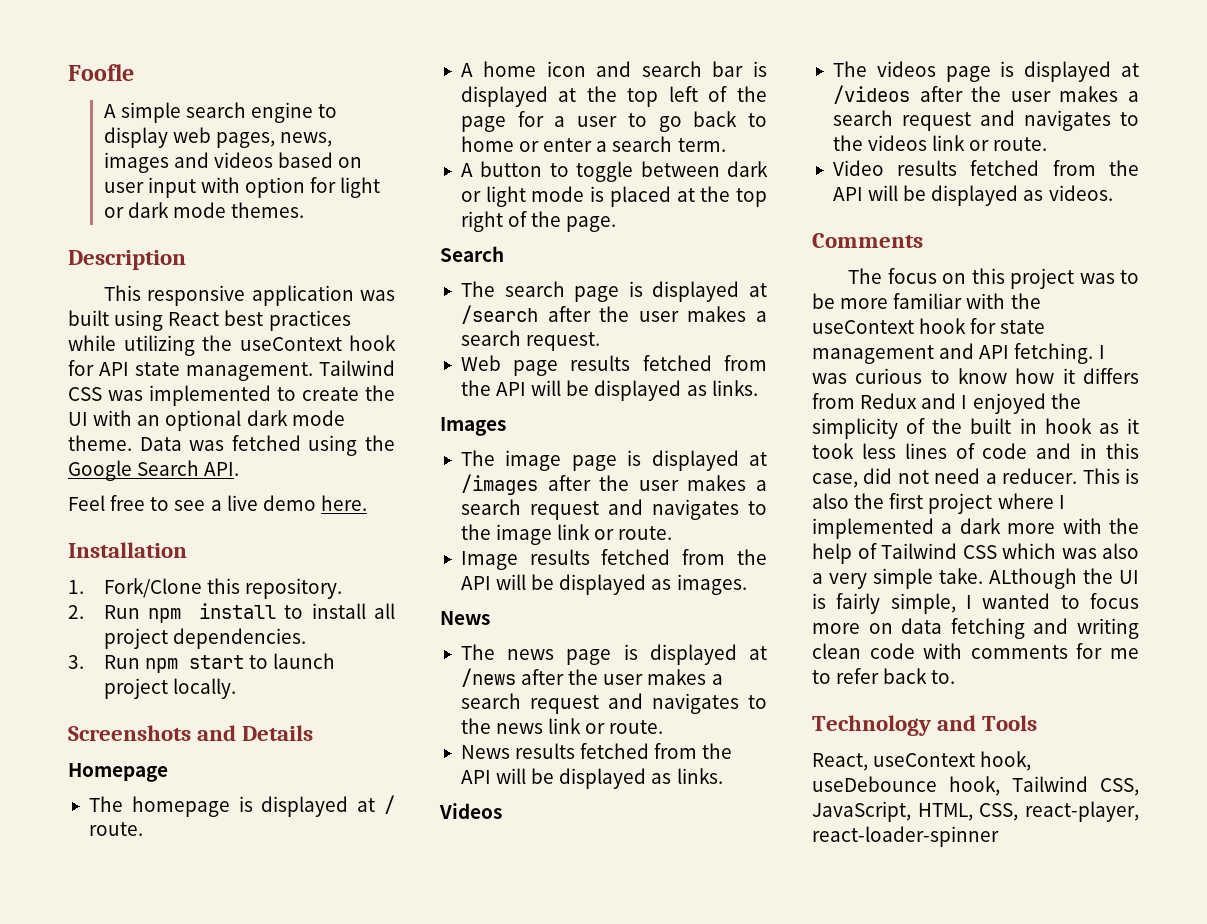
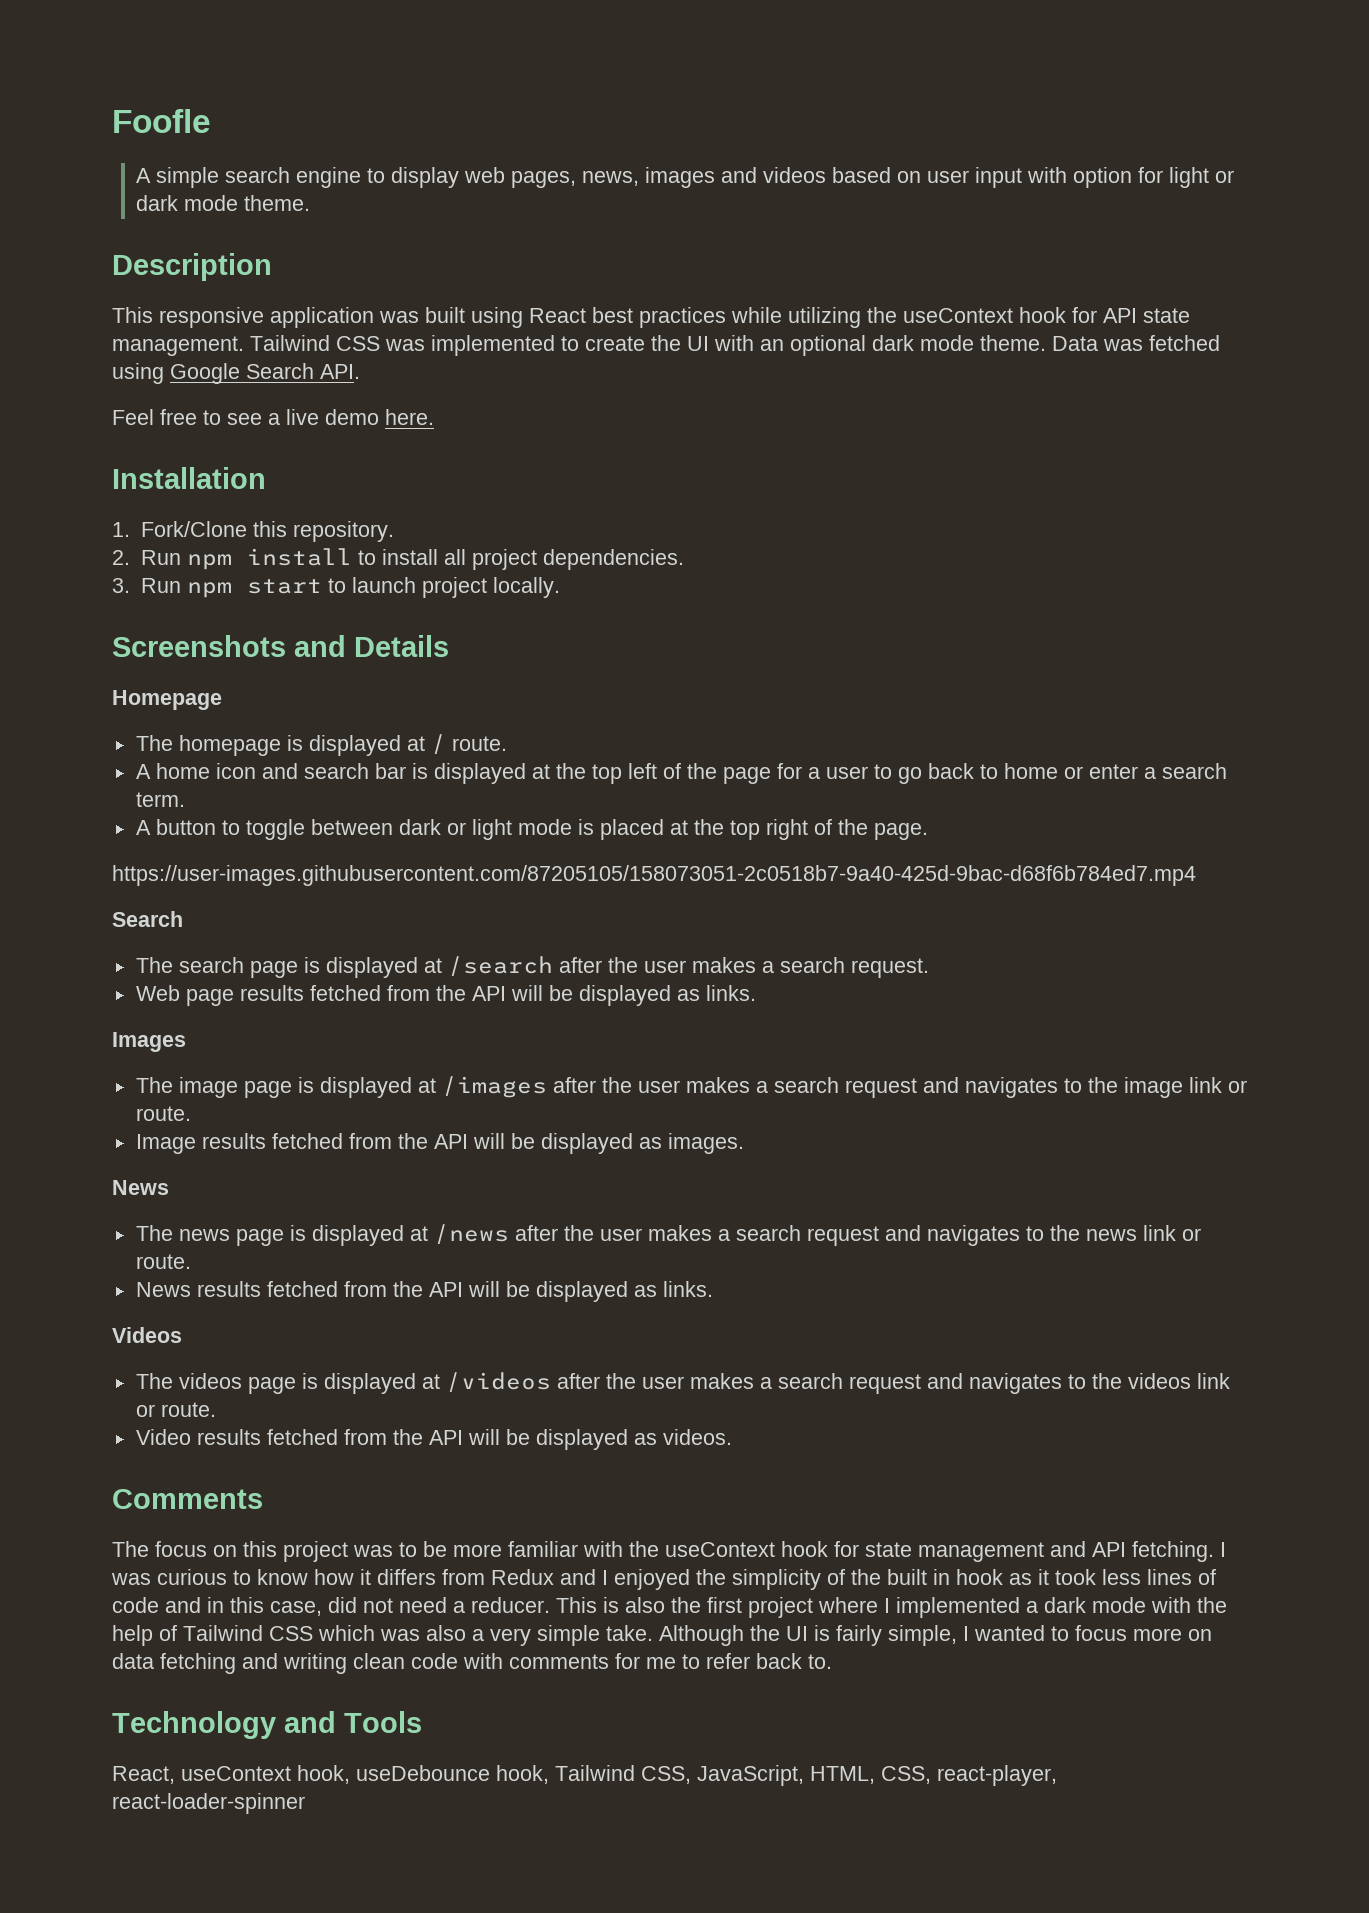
- A simple search engine to display web pages, news, images and videos based on user input with option for light or dark mode themes.
+ A simple search engine to display web pages, news, images and videos based on user input with option for light or dark mode theme.
- Data was fetched using the Google Search API.
+ Data was fetched using Google Search API.
+ https://user-images.githubusercontent.com/87205105/158073051-2c0518b7-9a40-425d-9bac-d68f6b784ed7.mp4
- This is also the first project where I implemented a dark more with the help of Tailwind CSS which was also a very simple take.
+ This is also the first project where I implemented a dark mode with the help of Tailwind CSS which was also a very simple take.
- ALthough the UI is fairly simple, I wanted to focus more on data fetching and writing clean code with comments for me to refer back to.
+ Although the UI is fairly simple, I wanted to focus more on data fetching and writing clean code with comments for me to refer back to.

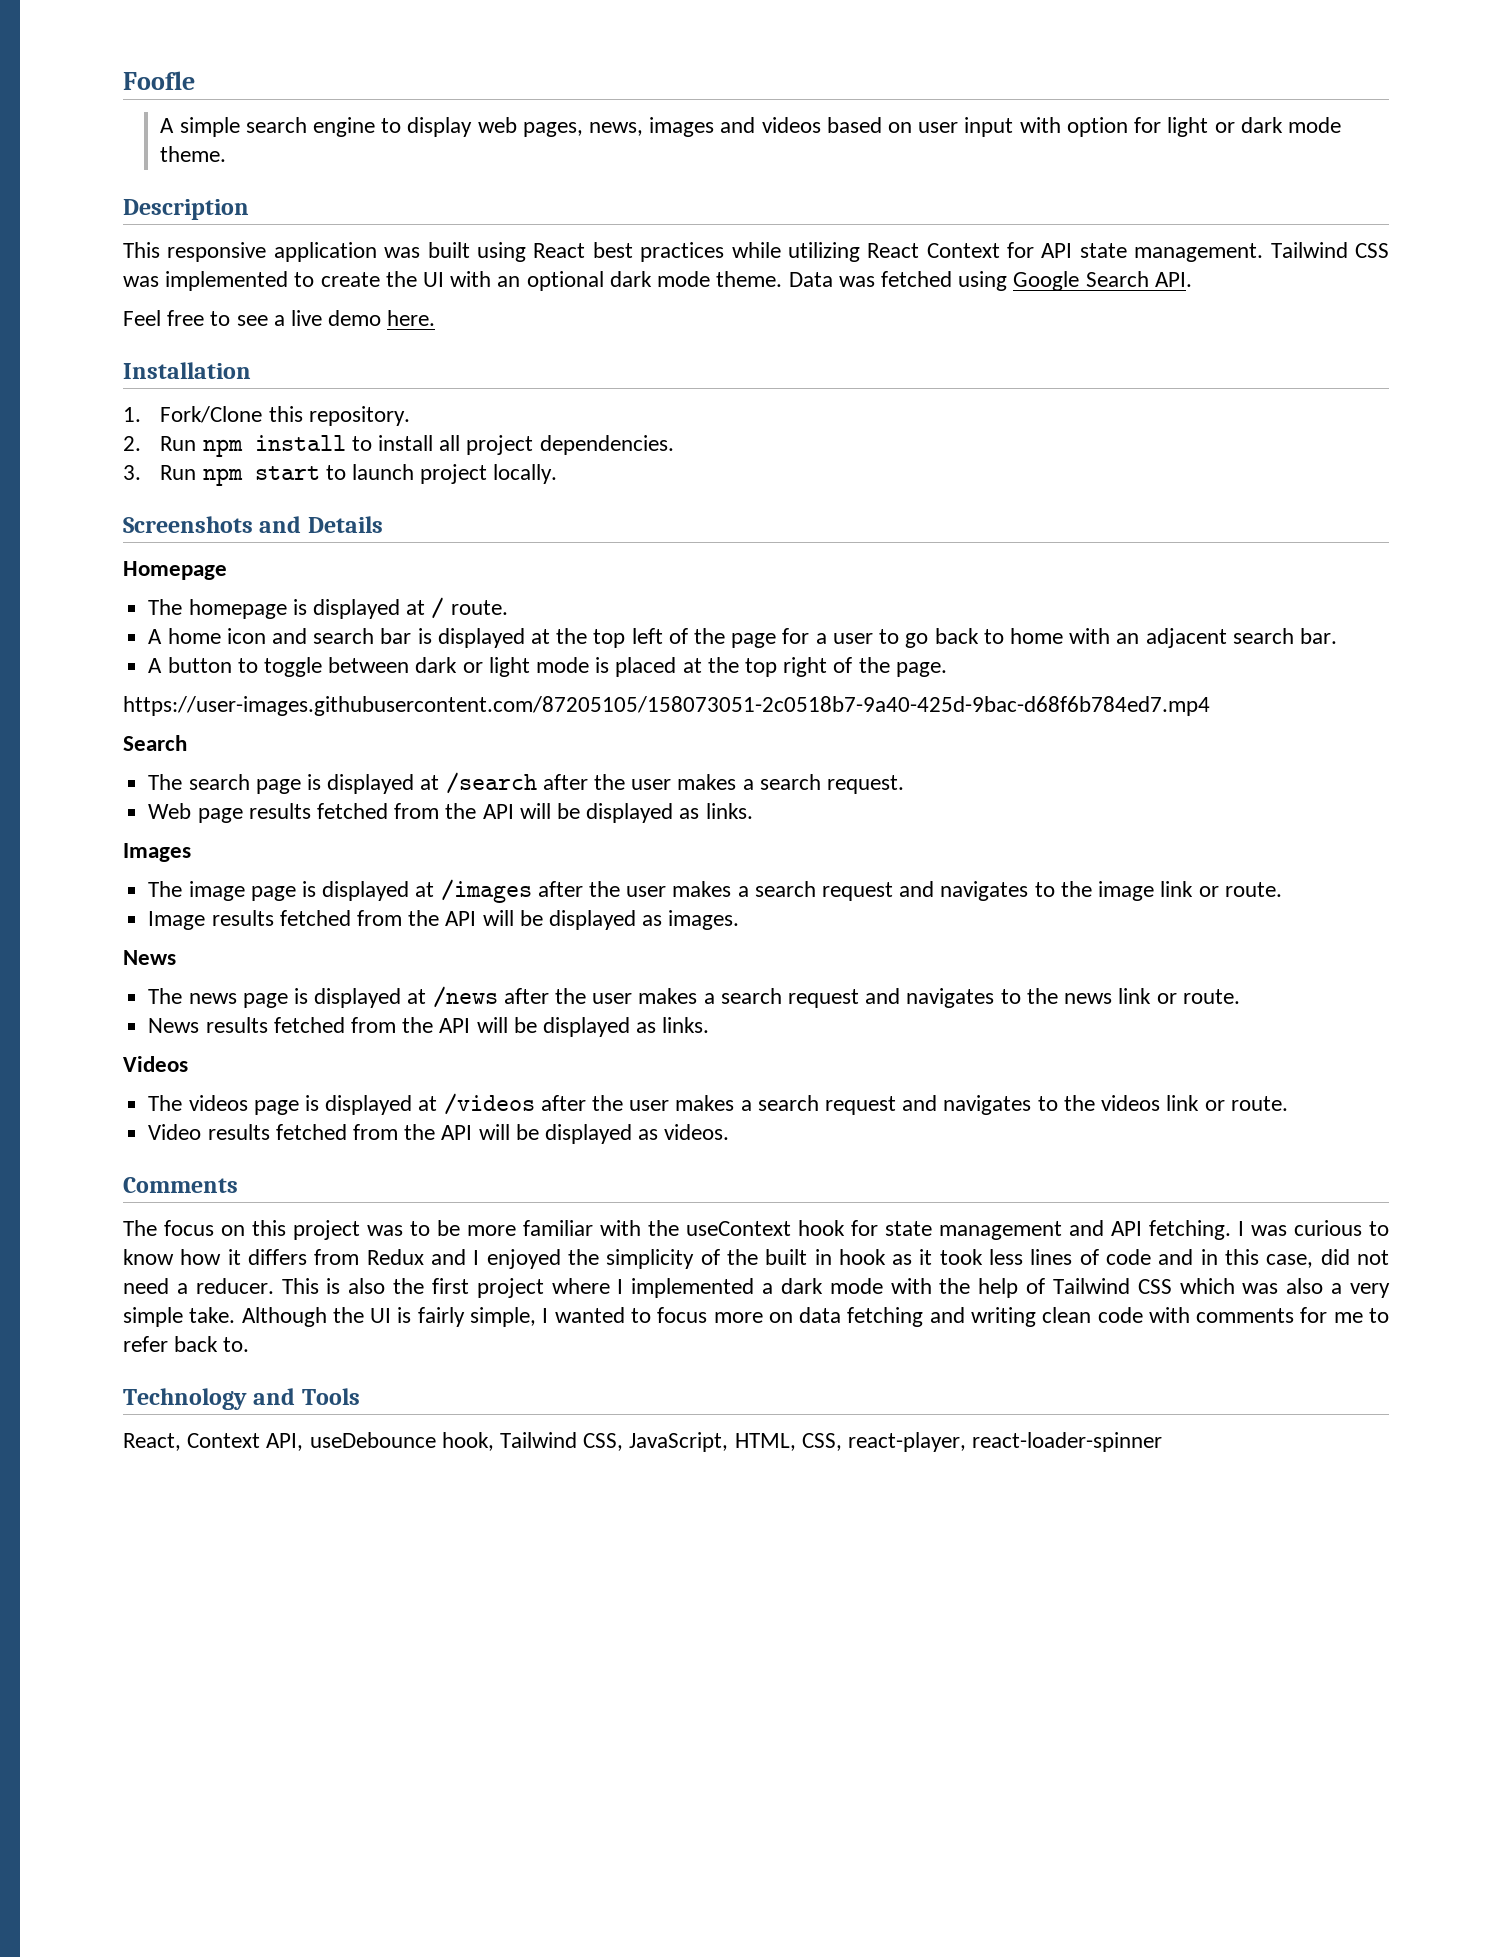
- This responsive application was built using React best practices while utilizing the useContext hook for API state management.
+ This responsive application was built using React best practices while utilizing React Context for API state management.
- A home icon and search bar is displayed at the top left of the page for a user to go back to home or enter a search term.
+ A home icon and search bar is displayed at the top left of the page for a user to go back to home with an adjacent search bar.
- React, useContext hook, useDebounce hook, Tailwind CSS, JavaScript, HTML, CSS, react-player, react-loader-spinner
+ React, Context API, useDebounce hook, Tailwind CSS, JavaScript, HTML, CSS, react-player, react-loader-spinner

